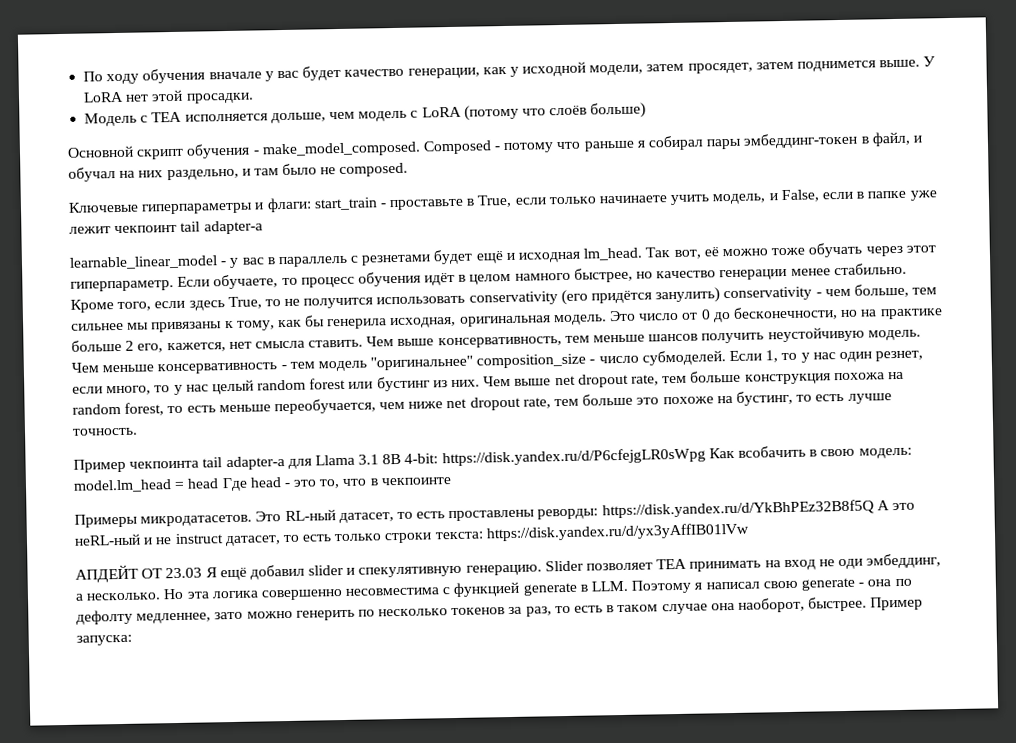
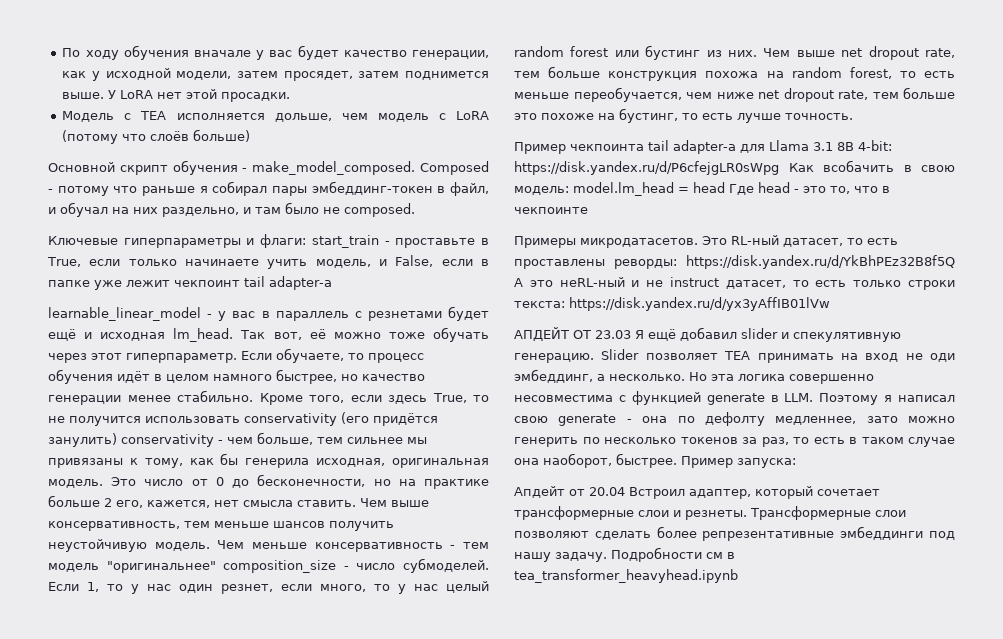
+ Апдейт от 20.04 Встроил адаптер, который сочетает трансформерные слои и резнеты. Трансформерные слои позволяют сделать более репрезентативные эмбеддинги под нашу задачу. Подробности см в tea_transformer_heavyhead.ipynb

